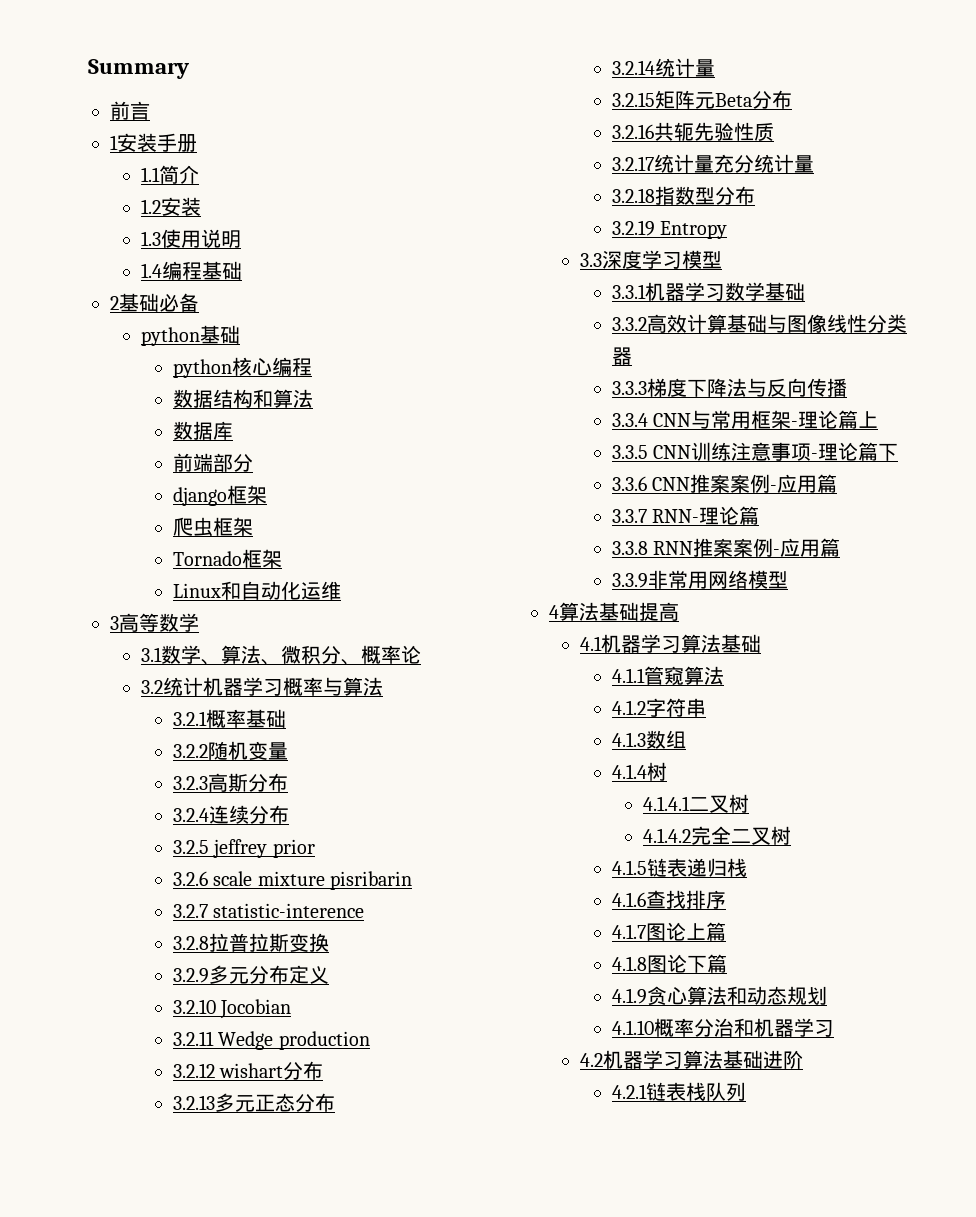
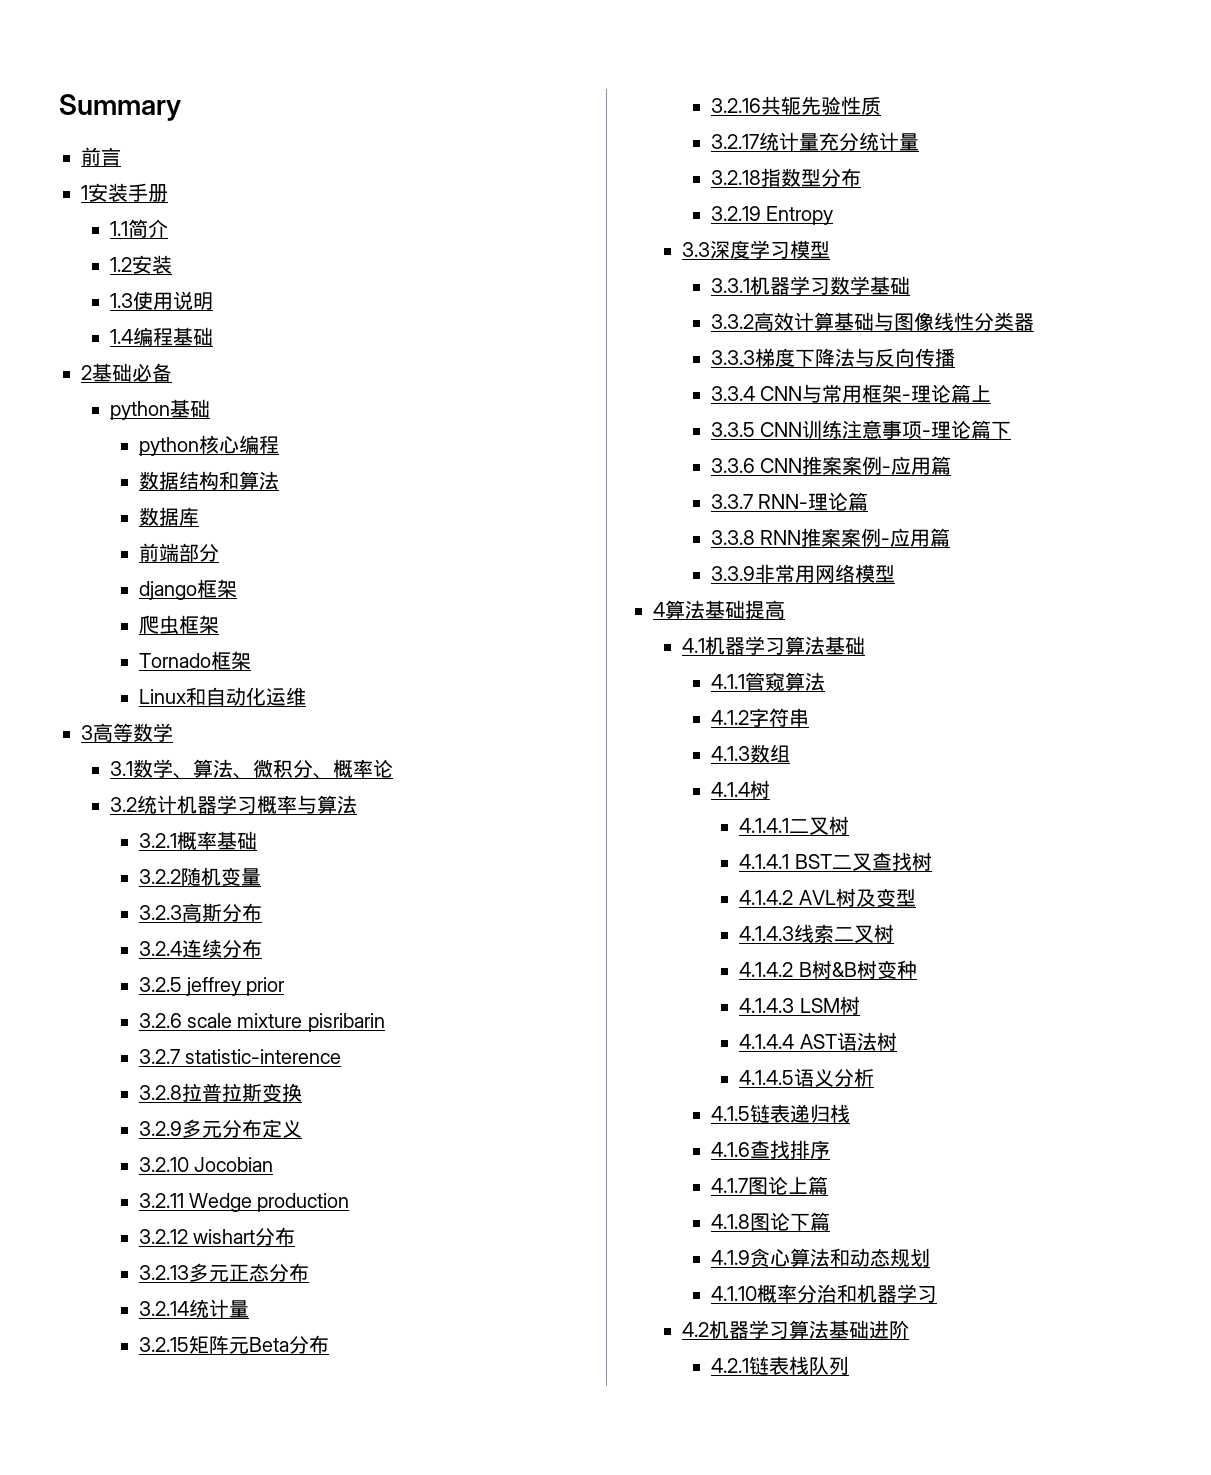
- 4.1.4.2完全二叉树
+ 4.1.4.1 BST二叉查找树
+ 4.1.4.2 AVL树及变型
+ 4.1.4.3线索二叉树
+ 4.1.4.2 B树&B树变种
+ 4.1.4.3 LSM树
+ 4.1.4.4 AST语法树
+ 4.1.4.5语义分析

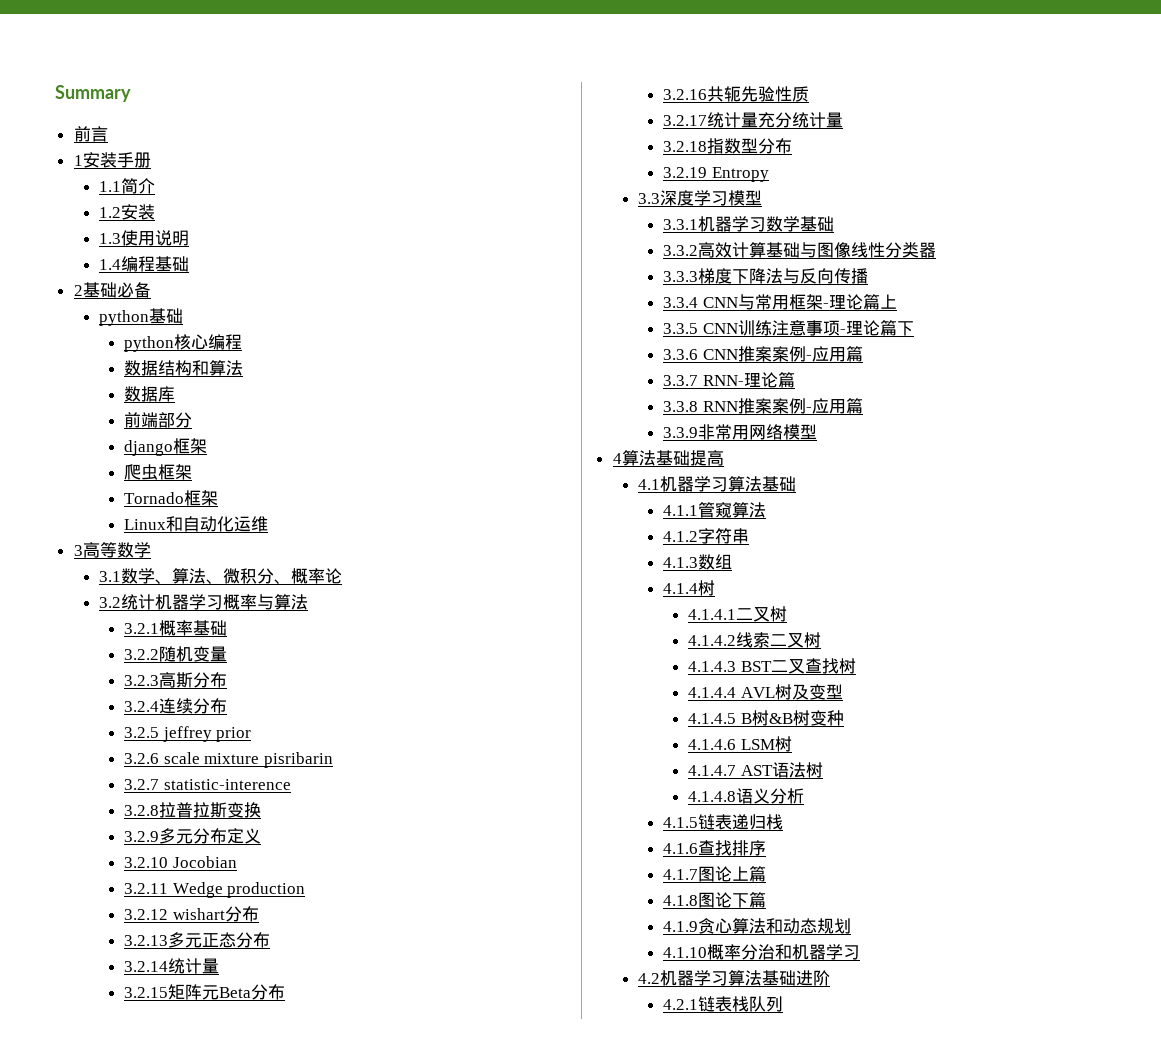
- 4.1.4.1 BST二叉查找树
+ 4.1.4.2线索二叉树
+ 4.1.4.3 BST二叉查找树
- 4.1.4.2 AVL树及变型
+ 4.1.4.4 AVL树及变型
- 4.1.4.3线索二叉树
- 4.1.4.2 B树&B树变种
+ 4.1.4.5 B树&B树变种
- 4.1.4.3 LSM树
+ 4.1.4.6 LSM树
- 4.1.4.4 AST语法树
+ 4.1.4.7 AST语法树
- 4.1.4.5语义分析
+ 4.1.4.8语义分析

